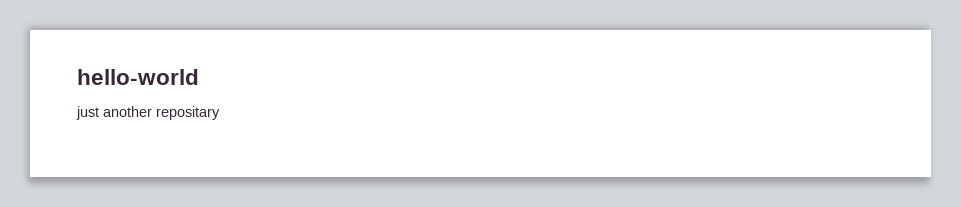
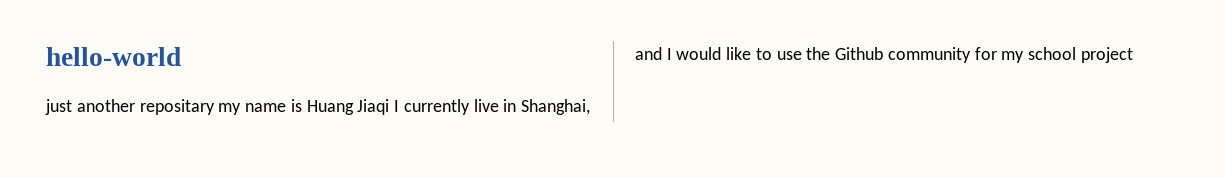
- just another repositary
+ just another repositary my name is Huang Jiaqi I currently live in Shanghai, and I would like to use the Github community for my school project

